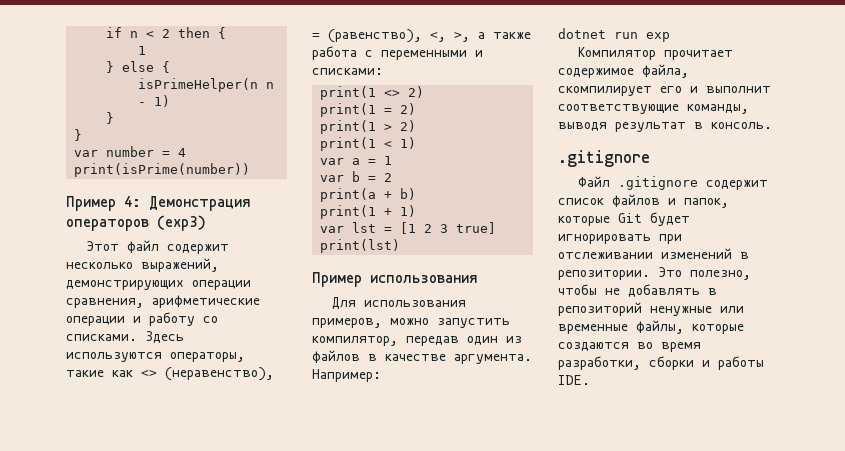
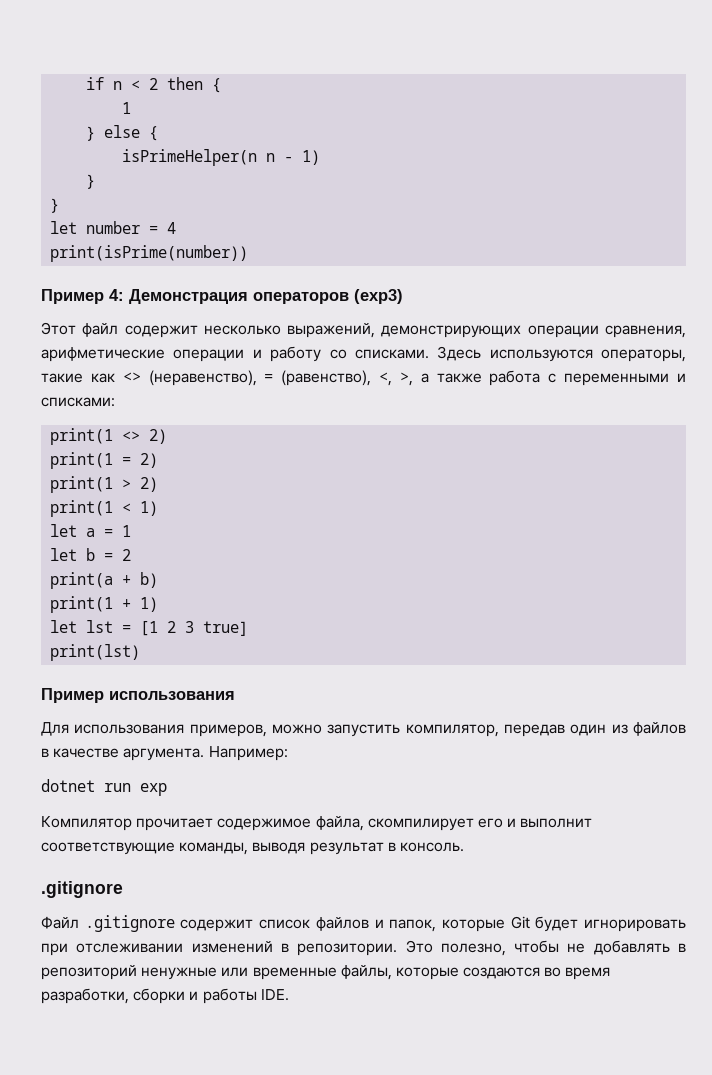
- var number = 4
+ let number = 4
- var a = 1
+ let a = 1
- var b = 2
+ let b = 2
- var lst = [1 2 3 true]
+ let lst = [1 2 3 true]

